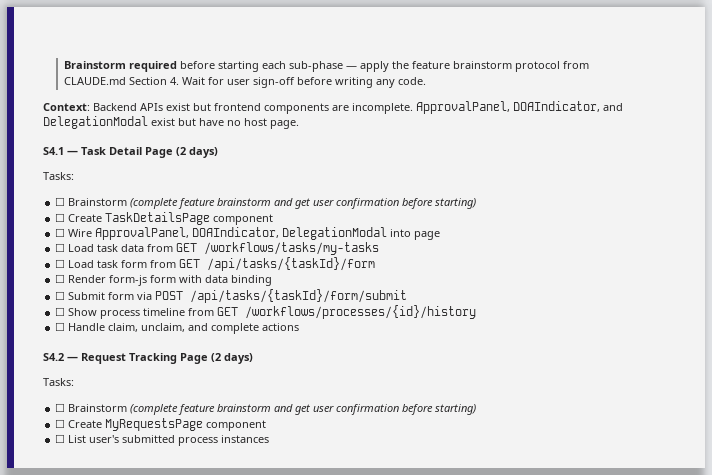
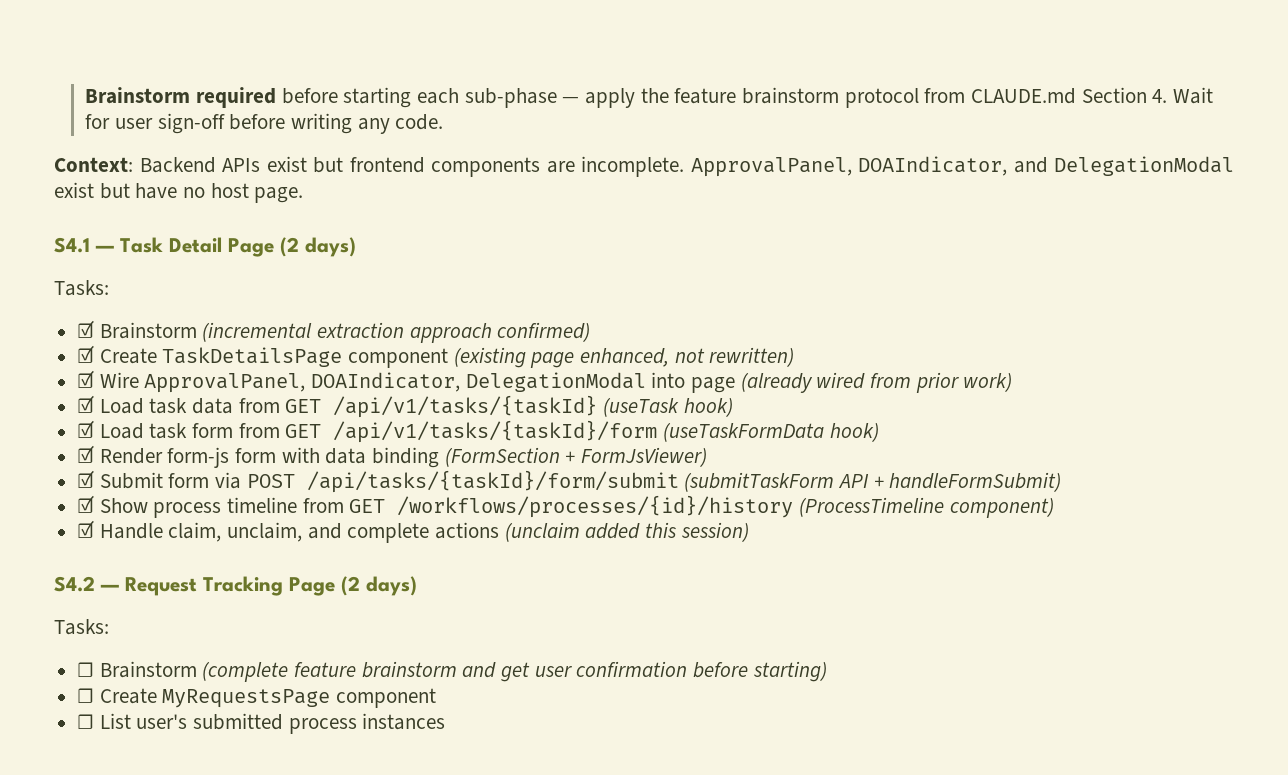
  S4.1 — Task Detail Page (2 days)
  Tasks:
- ☐ Brainstorm (complete feature brainstorm and get user confirmation before starting)
- ☐ Create TaskDetailsPage component
- ☐ Wire ApprovalPanel, DOAIndicator, DelegationModal into page
- ☐ Load task data from GET /workflows/tasks/my-tasks
- ☐ Load task form from GET /api/tasks/{taskId}/form
- ☐ Render form-js form with data binding
- ☐ Submit form via POST /api/tasks/{taskId}/form/submit
- ☐ Show process timeline from GET /workflows/processes/{id}/history
- ☐ Handle claim, unclaim, and complete actions
+ ☑ Brainstorm (incremental extraction approach confirmed)
+ ☑ Create TaskDetailsPage component (existing page enhanced, not rewritten)
+ ☑ Wire ApprovalPanel, DOAIndicator, DelegationModal into page (already wired from prior work)
+ ☑ Load task data from GET /api/v1/tasks/{taskId} (useTask hook)
+ ☑ Load task form from GET /api/v1/tasks/{taskId}/form (useTaskFormData hook)
+ ☑ Render form-js form with data binding (FormSection + FormJsViewer)
+ ☑ Submit form via POST /api/tasks/{taskId}/form/submit (submitTaskForm API + handleFormSubmit)
+ ☑ Show process timeline from GET /workflows/processes/{id}/history (ProcessTimeline component)
+ ☑ Handle claim, unclaim, and complete actions (unclaim added this session)

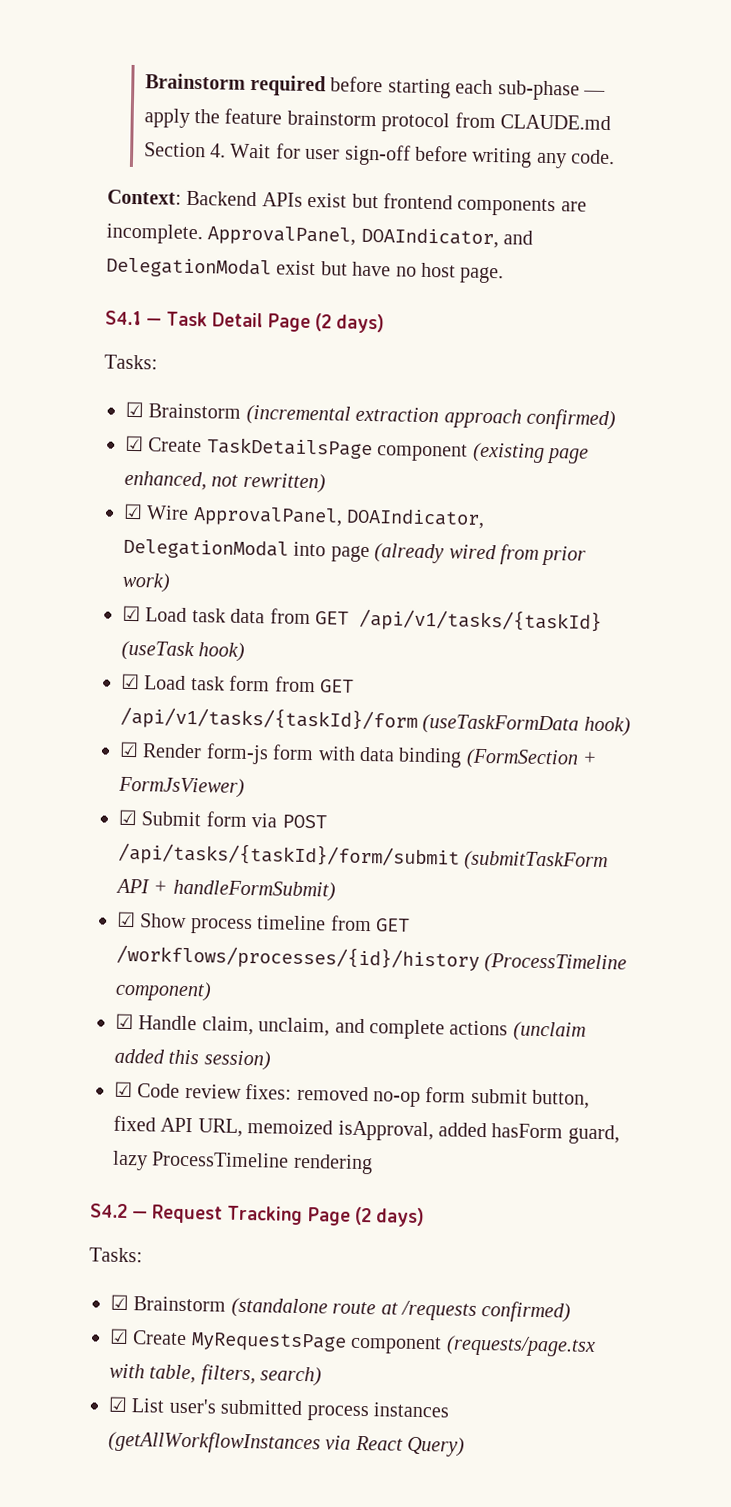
+ ☑ Code review fixes: removed no-op form submit button, fixed API URL, memoized isApproval, added hasForm guard, lazy ProcessTimeline rendering
- ☐ Brainstorm (complete feature brainstorm and get user confirmation before starting)
- ☐ Create MyRequestsPage component
- ☐ List user's submitted process instances
+ ☑ Brainstorm (standalone route at /requests confirmed)
+ ☑ Create MyRequestsPage component (requests/page.tsx with table, filters, search)
+ ☑ List user's submitted process instances (getAllWorkflowInstances via React Query)

